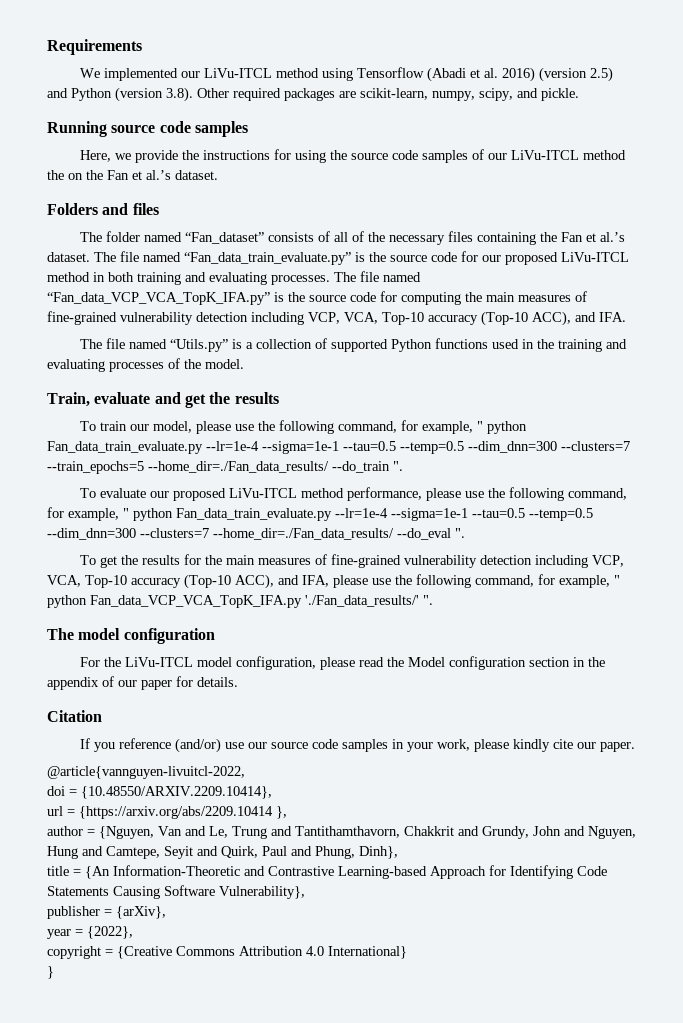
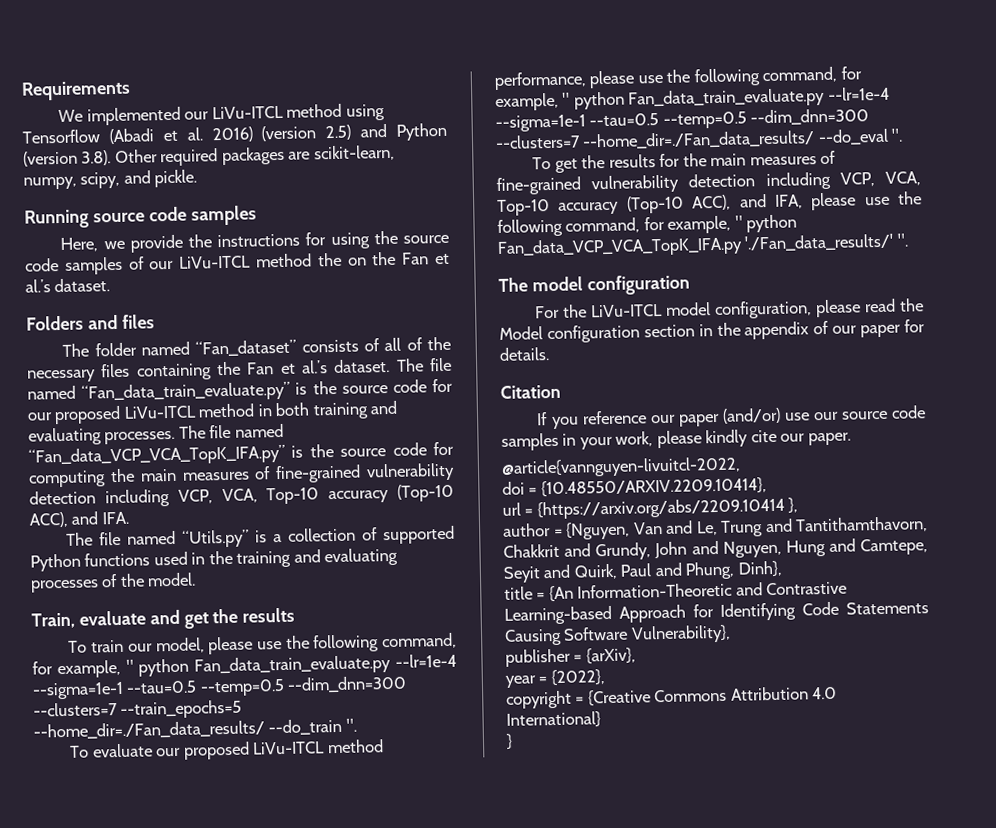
- If you reference (and/or) use our source code samples in your work, please kindly cite our paper.
+ If you reference our paper (and/or) use our source code samples in your work, please kindly cite our paper.

